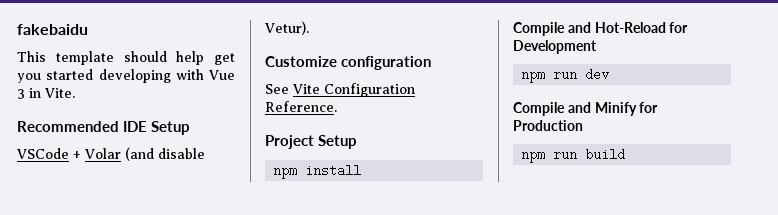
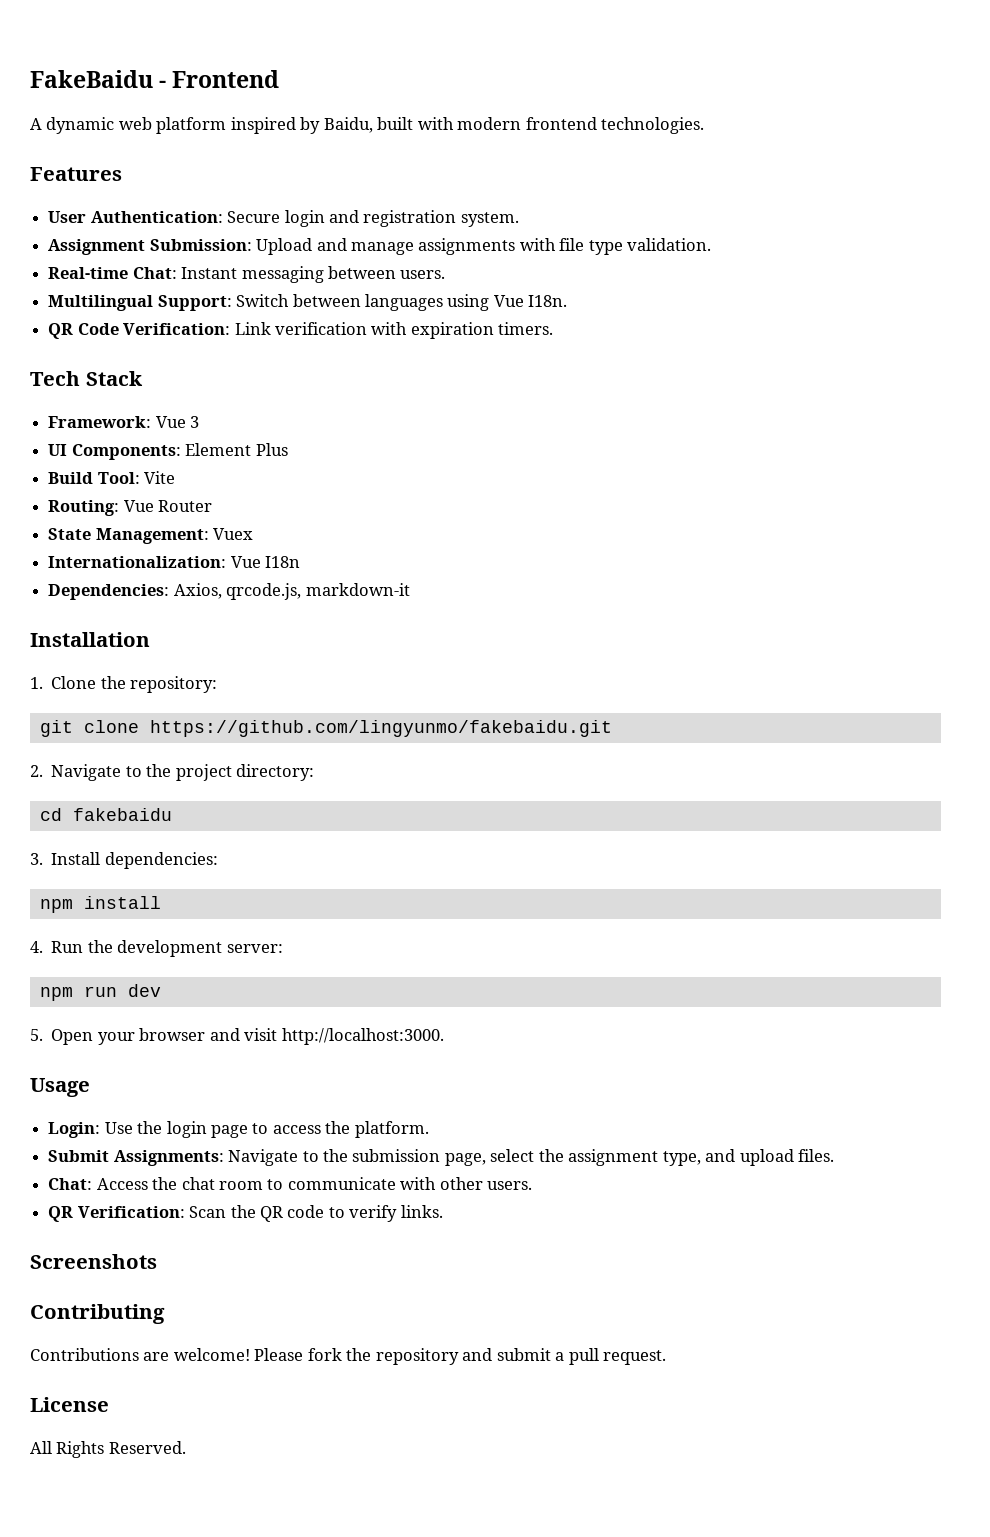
- fakebaidu
- This template should help get you started developing with Vue 3 in Vite.
- Recommended IDE Setup
- VSCode + Volar (and disable Vetur).
- Customize configuration
- See Vite Configuration Reference.
- Project Setup
+ FakeBaidu - Frontend
+ A dynamic web platform inspired by Baidu, built with modern frontend technologies.
+ Features
+ User Authentication: Secure login and registration system.
+ Assignment Submission: Upload and manage assignments with file type validation.
+ Real-time Chat: Instant messaging between users.
+ Multilingual Support: Switch between languages using Vue I18n.
+ QR Code Verification: Link verification with expiration timers.
+ Tech Stack
+ Framework: Vue 3
+ UI Components: Element Plus
+ Build Tool: Vite
+ Routing: Vue Router
+ State Management: Vuex
+ Internationalization: Vue I18n
+ Dependencies: Axios, qrcode.js, markdown-it
+ Installation
+ 1. Clone the repository:
+ git clone https://github.com/lingyunmo/fakebaidu.git
+ 2. Navigate to the project directory:
+ cd fakebaidu
+ 3. Install dependencies:
  npm install
- Compile and Hot-Reload for Development
+ 4. Run the development server:
  npm run dev
- Compile and Minify for Production
- npm run build
+ 5. Open your browser and visit http://localhost:3000.
+ Usage
+ Login: Use the login page to access the platform.
+ Submit Assignments: Navigate to the submission page, select the assignment type, and upload files.
+ Chat: Access the chat room to communicate with other users.
+ QR Verification: Scan the QR code to verify links.
+ Screenshots
+ Contributing
+ Contributions are welcome! Please fork the repository and submit a pull request.
+ License
+ All Rights Reserved.

